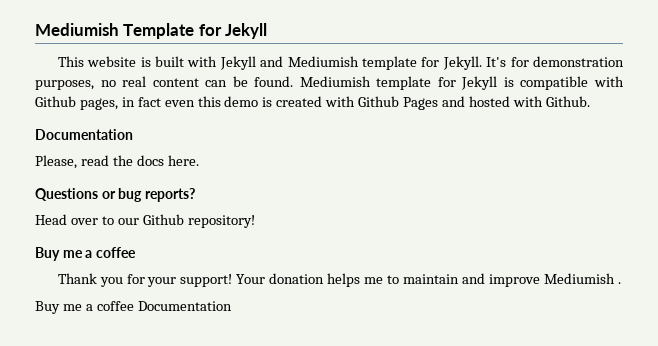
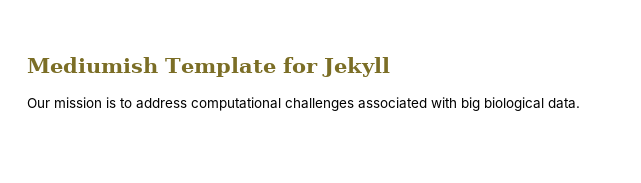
- This website is built with Jekyll and Mediumish template for Jekyll. It's for demonstration purposes, no real content can be found. Mediumish template for Jekyll is compatible with Github pages, in fact even this demo is created with Github Pages and hosted with Github.
- Documentation
- Please, read the docs here.
- Questions or bug reports?
- Head over to our Github repository!
- Buy me a coffee
- Thank you for your support! Your donation helps me to maintain and improve Mediumish .
- Buy me a coffee Documentation
+ Our mission is to address computational challenges associated with big biological data.

